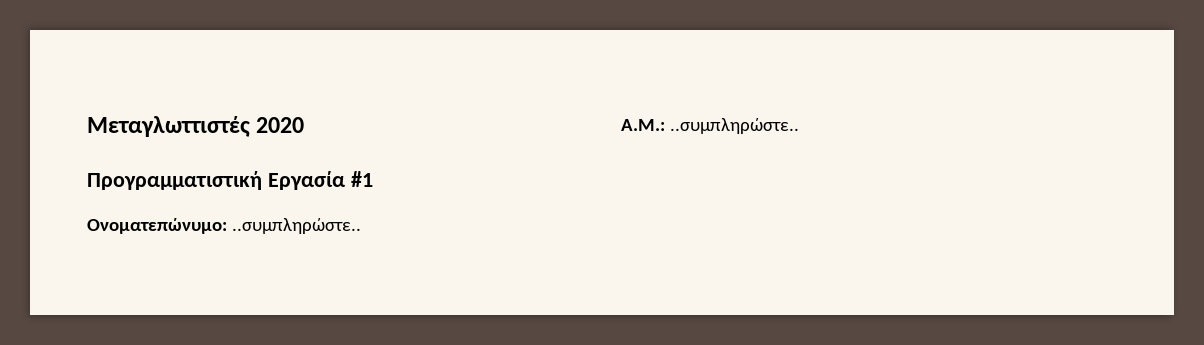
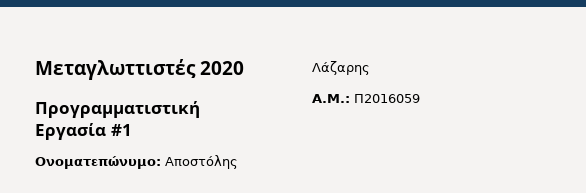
- Ονοματεπώνυμο: ..συμπληρώστε..
+ Ονοματεπώνυμο: Αποστόλης Λάζαρης
- Α.Μ.: ..συμπληρώστε..
+ Α.Μ.: Π2016059

